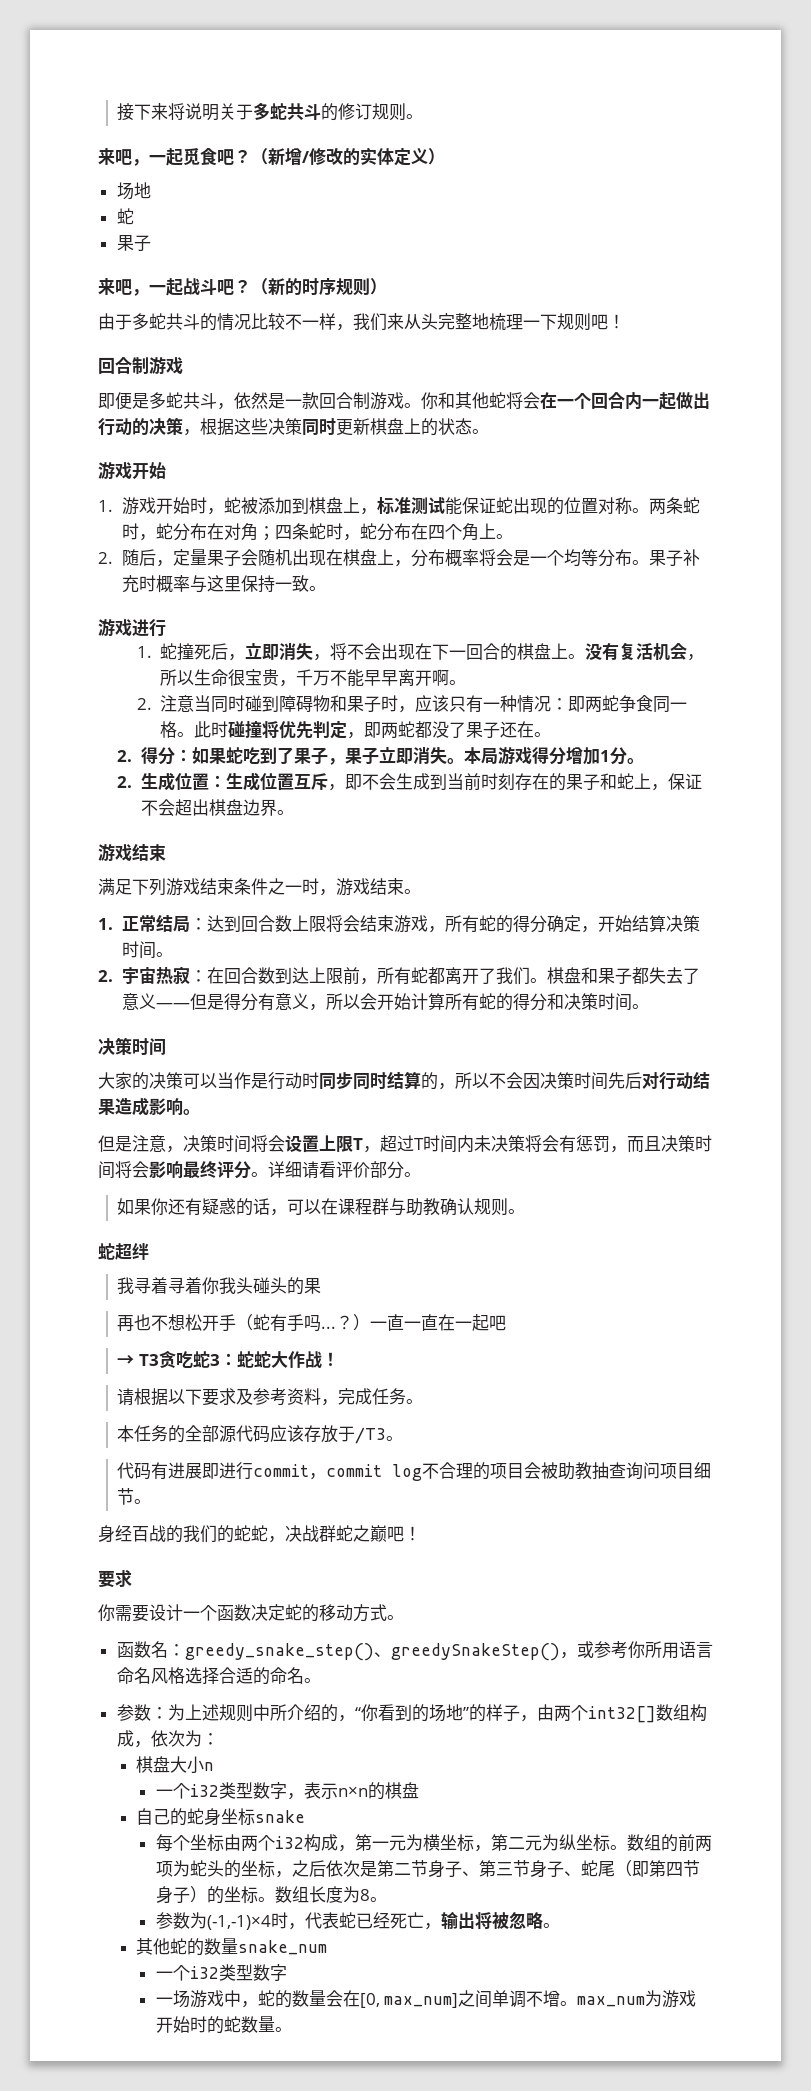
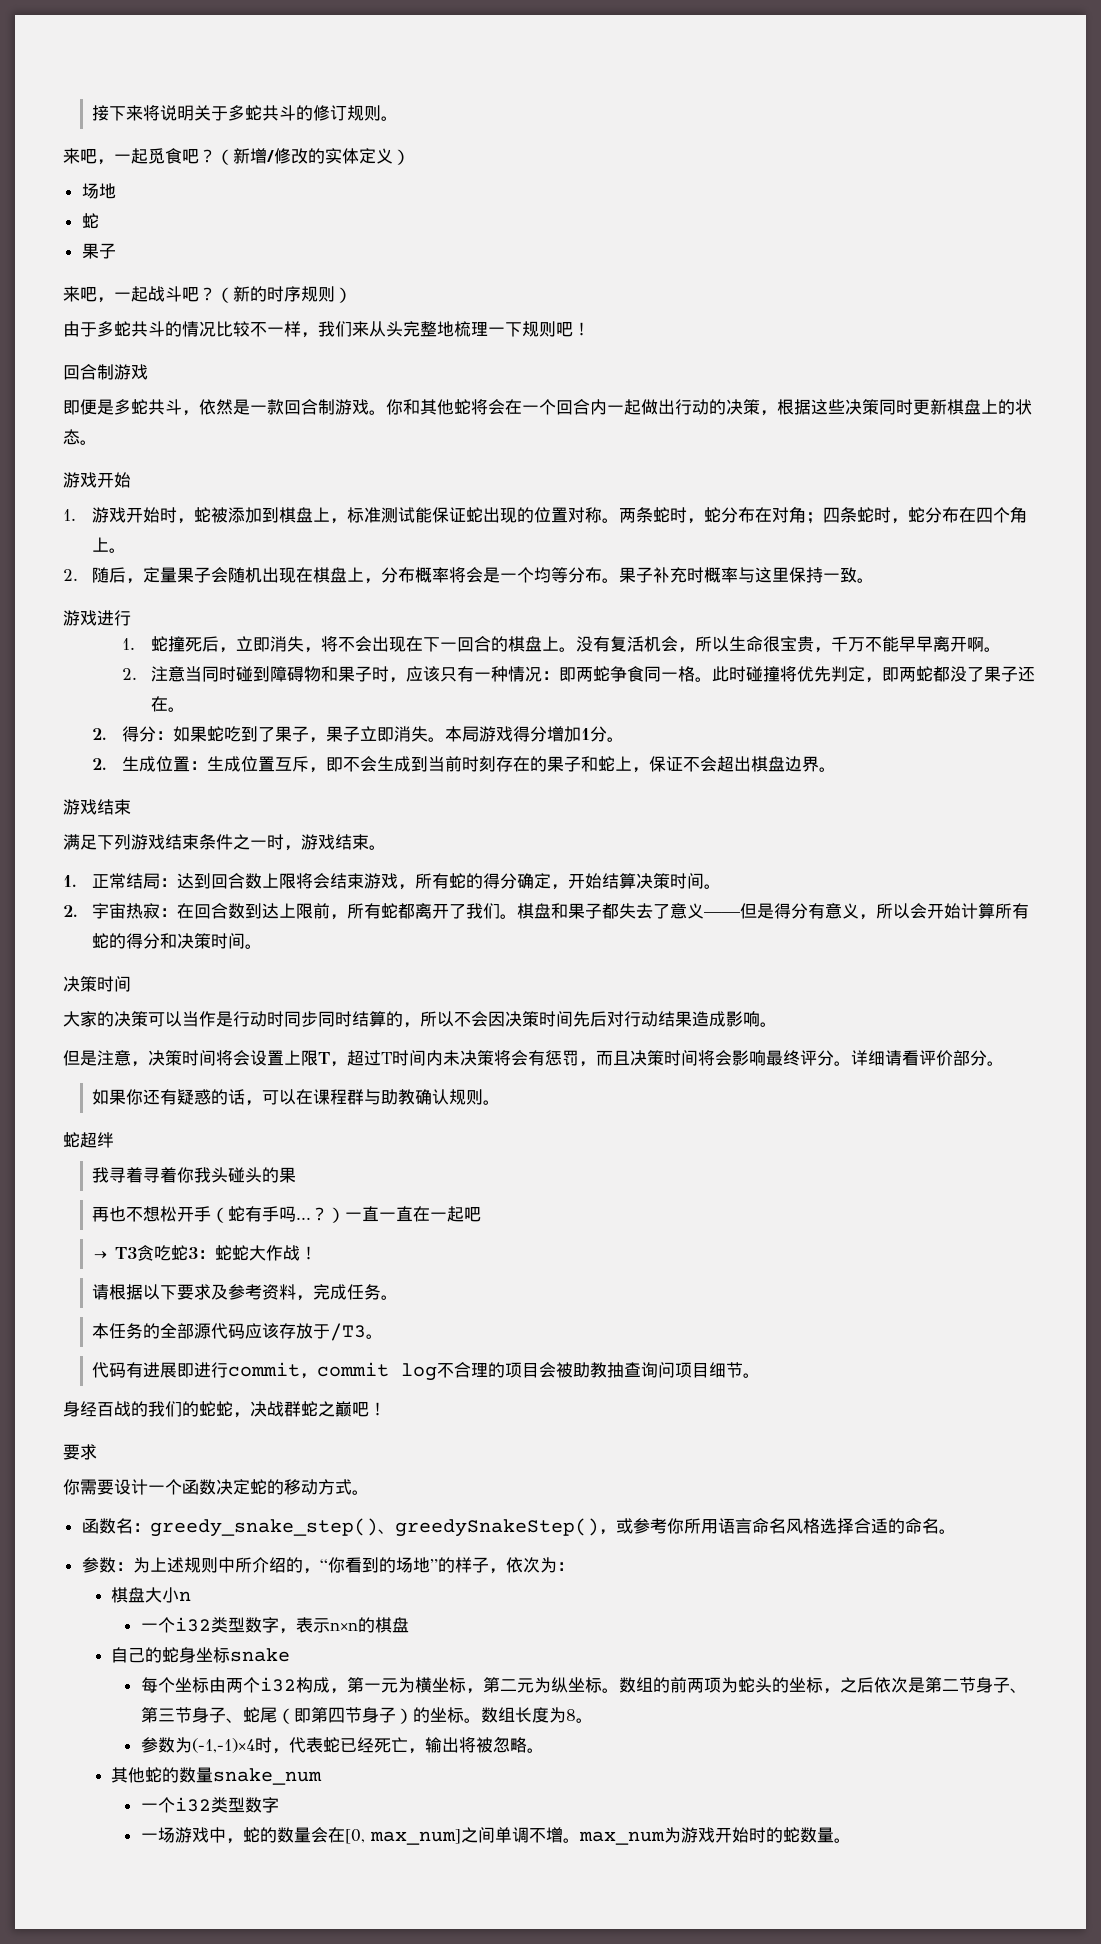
- 参数：为上述规则中所介绍的，“你看到的场地”的样子，由两个int32[]数组构成，依次为：
+ 参数：为上述规则中所介绍的，“你看到的场地”的样子，依次为：

